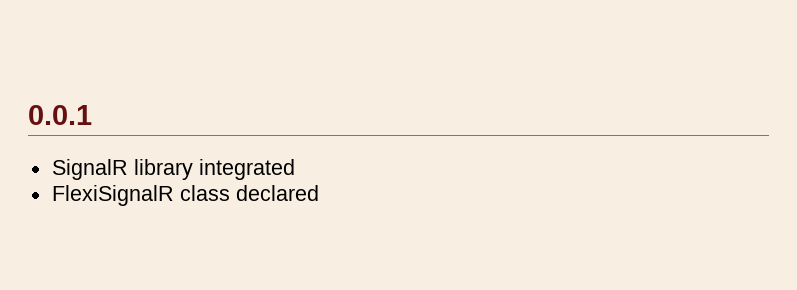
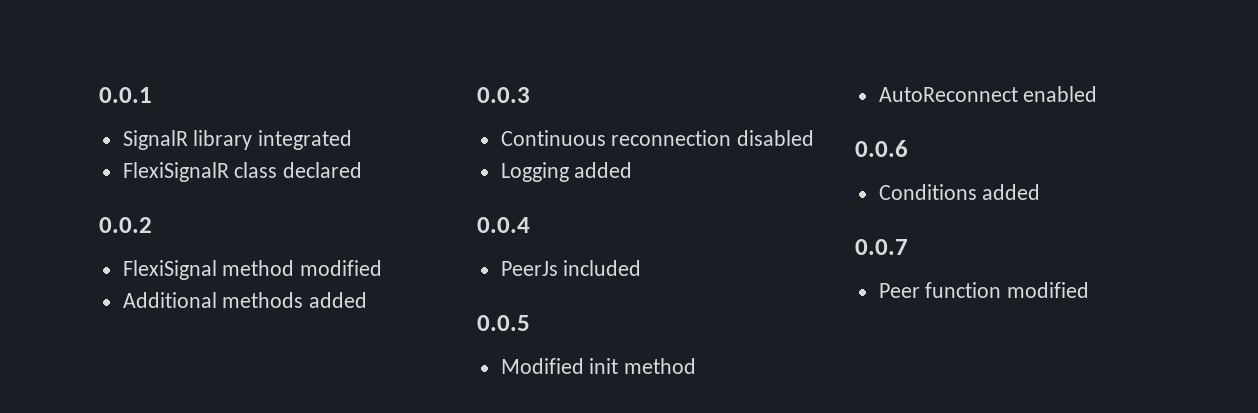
+ 0.0.2
+ FlexiSignal method modified
+ Additional methods added
+ 0.0.3
+ Continuous reconnection disabled
+ Logging added
+ 0.0.4
+ PeerJs included
+ 0.0.5
+ Modified init method
+ AutoReconnect enabled
+ 0.0.6
+ Conditions added
+ 0.0.7
+ Peer function modified

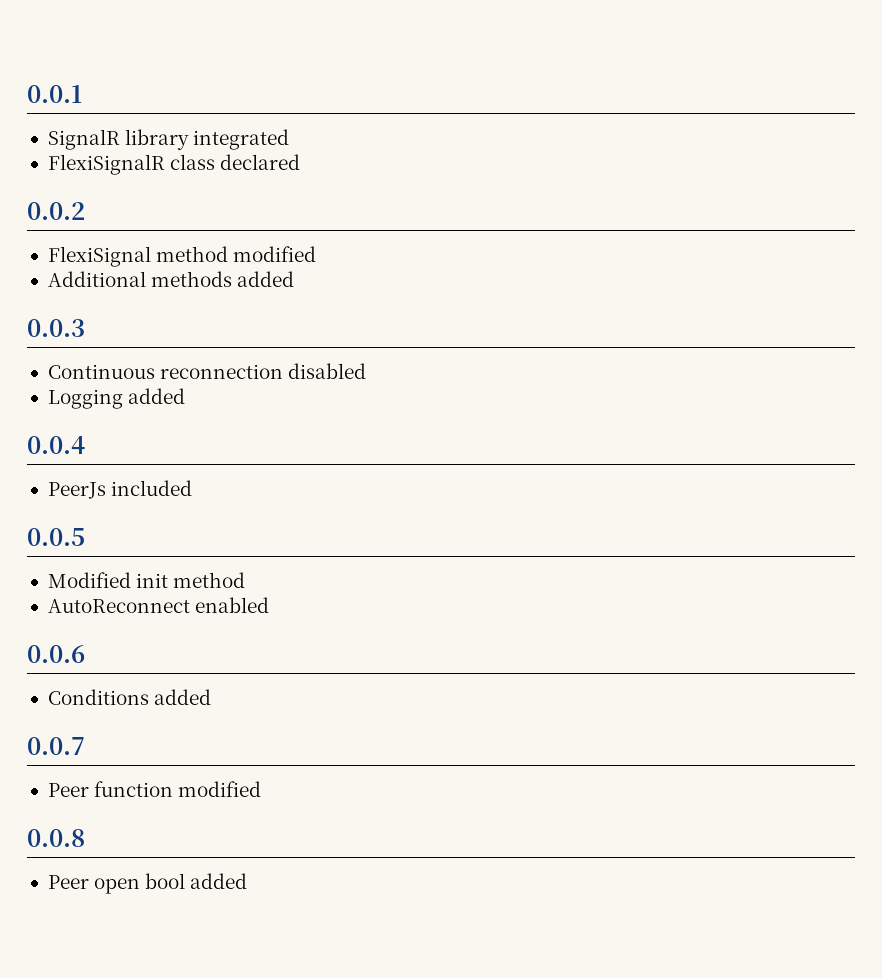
+ 0.0.8
+ Peer open bool added

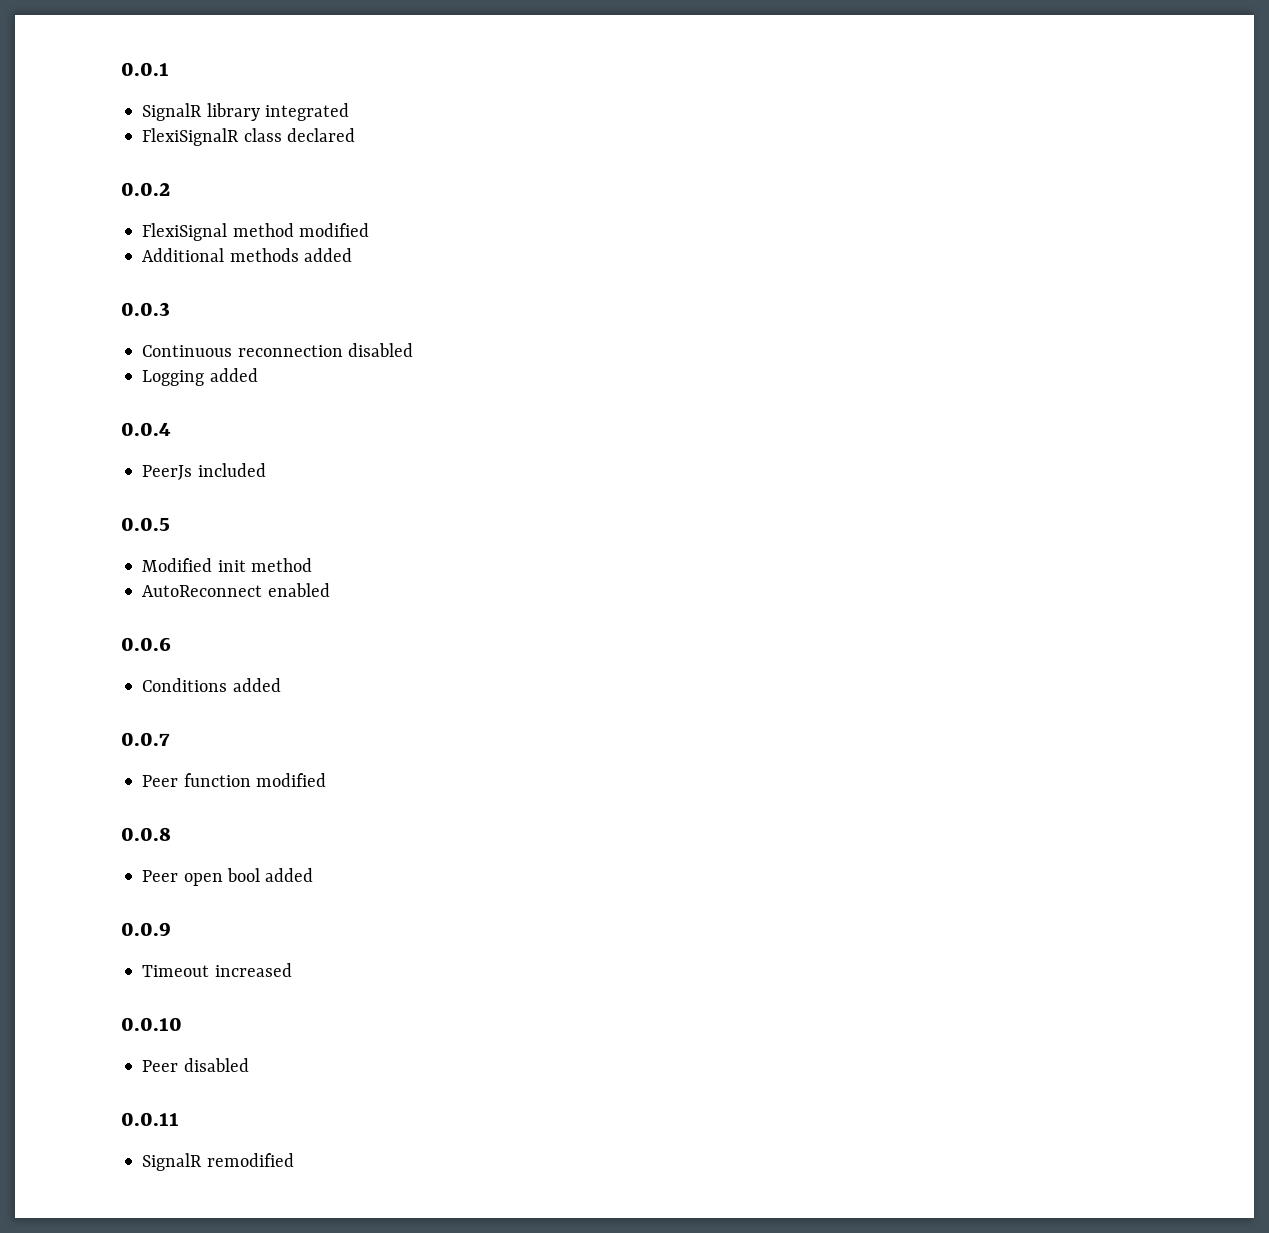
+ 0.0.9
+ Timeout increased
+ 0.0.10
+ Peer disabled
+ 0.0.11
+ SignalR remodified

